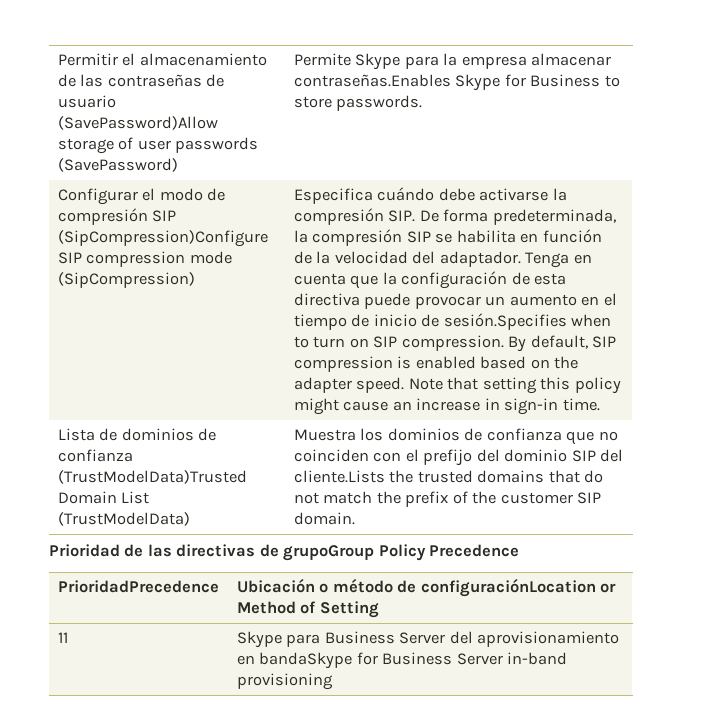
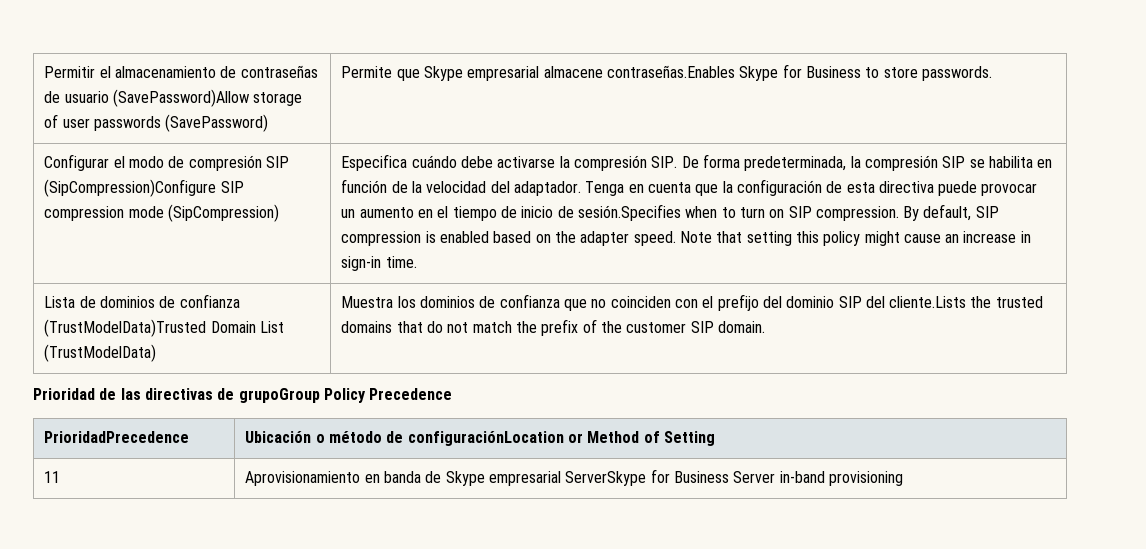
- Permitir el almacenamiento de las contraseñas de usuario (SavePassword)Allow storage of user passwords (SavePassword) | Permite Skype para la empresa almacenar contraseñas.Enables Skype for Business to store passwords.
+ Permitir el almacenamiento de contraseñas de usuario (SavePassword)Allow storage of user passwords (SavePassword) | Permite que Skype empresarial almacene contraseñas.Enables Skype for Business to store passwords.
- 11 | Skype para Business Server del aprovisionamiento en bandaSkype for Business Server in-band provisioning
+ 11 | Aprovisionamiento en banda de Skype empresarial ServerSkype for Business Server in-band provisioning

